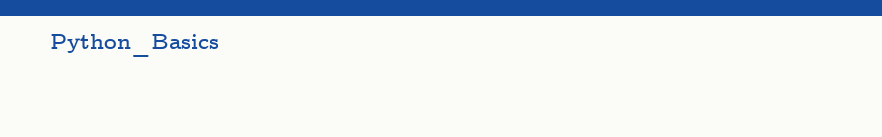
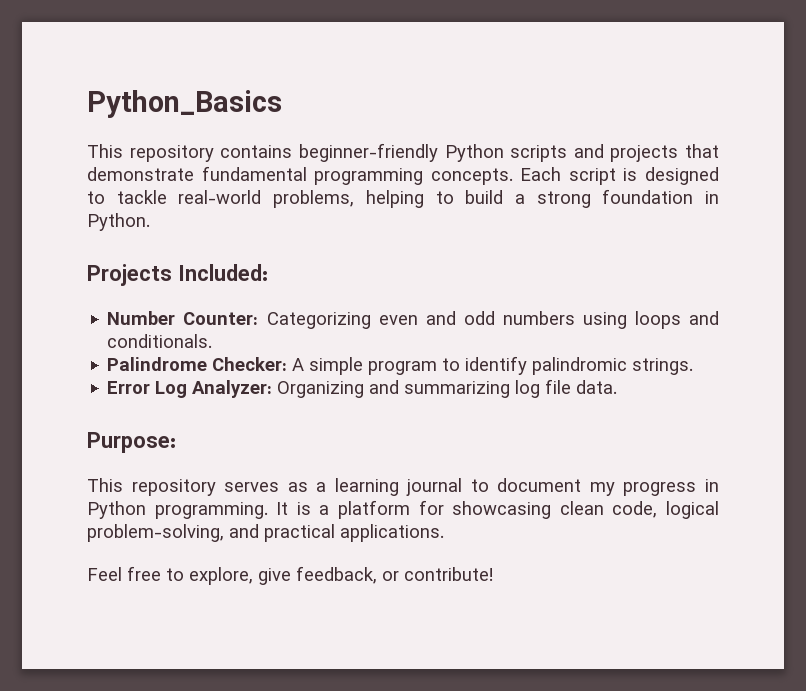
+ This repository contains beginner-friendly Python scripts and projects that demonstrate fundamental programming concepts. Each script is designed to tackle real-world problems, helping to build a strong foundation in Python.
+ Projects Included:
+ Number Counter: Categorizing even and odd numbers using loops and conditionals.
+ Palindrome Checker: A simple program to identify palindromic strings.
+ Error Log Analyzer: Organizing and summarizing log file data.
+ Purpose:
+ This repository serves as a learning journal to document my progress in Python programming. It is a platform for showcasing clean code, logical problem-solving, and practical applications.
+ Feel free to explore, give feedback, or contribute!

